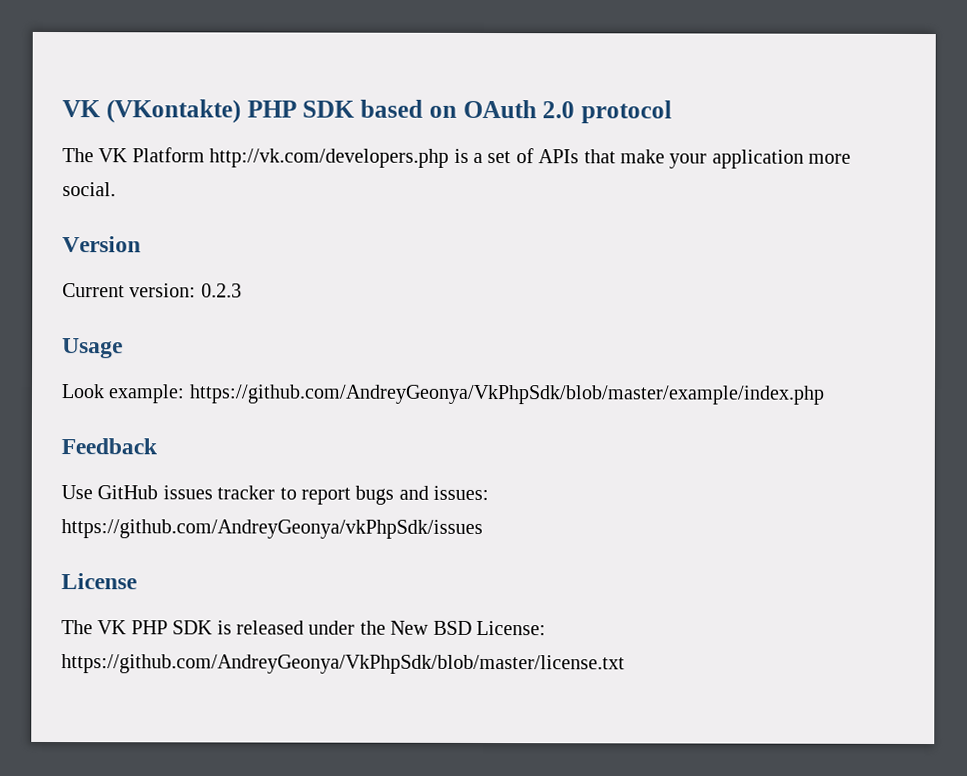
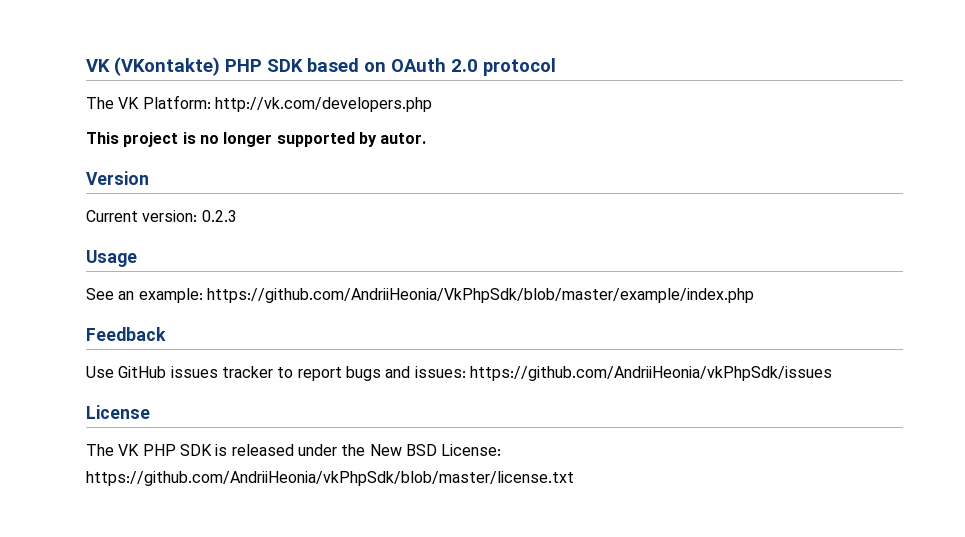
- The VK Platform http://vk.com/developers.php is a set of APIs that make your application more social.
+ The VK Platform: http://vk.com/developers.php
+ This project is no longer supported by autor.
- Look example: https://github.com/AndreyGeonya/VkPhpSdk/blob/master/example/index.php
+ See an example: https://github.com/AndriiHeonia/VkPhpSdk/blob/master/example/index.php
- Use GitHub issues tracker to report bugs and issues: https://github.com/AndreyGeonya/vkPhpSdk/issues
+ Use GitHub issues tracker to report bugs and issues: https://github.com/AndriiHeonia/vkPhpSdk/issues
- The VK PHP SDK is released under the New BSD License: https://github.com/AndreyGeonya/VkPhpSdk/blob/master/license.txt
+ The VK PHP SDK is released under the New BSD License: https://github.com/AndriiHeonia/vkPhpSdk/blob/master/license.txt

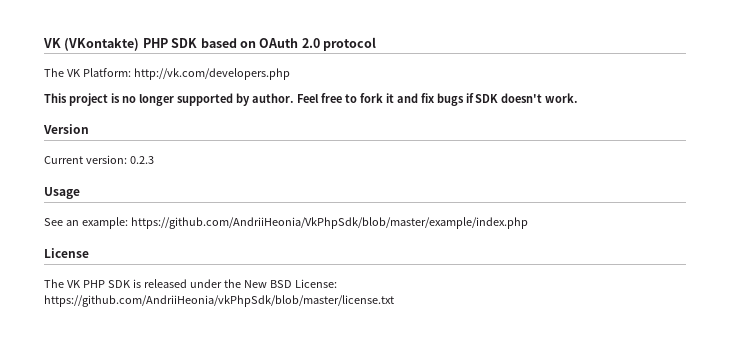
- This project is no longer supported by autor.
+ This project is no longer supported by author. Feel free to fork it and fix bugs if SDK doesn't work.
- Feedback
- Use GitHub issues tracker to report bugs and issues: https://github.com/AndriiHeonia/vkPhpSdk/issues

